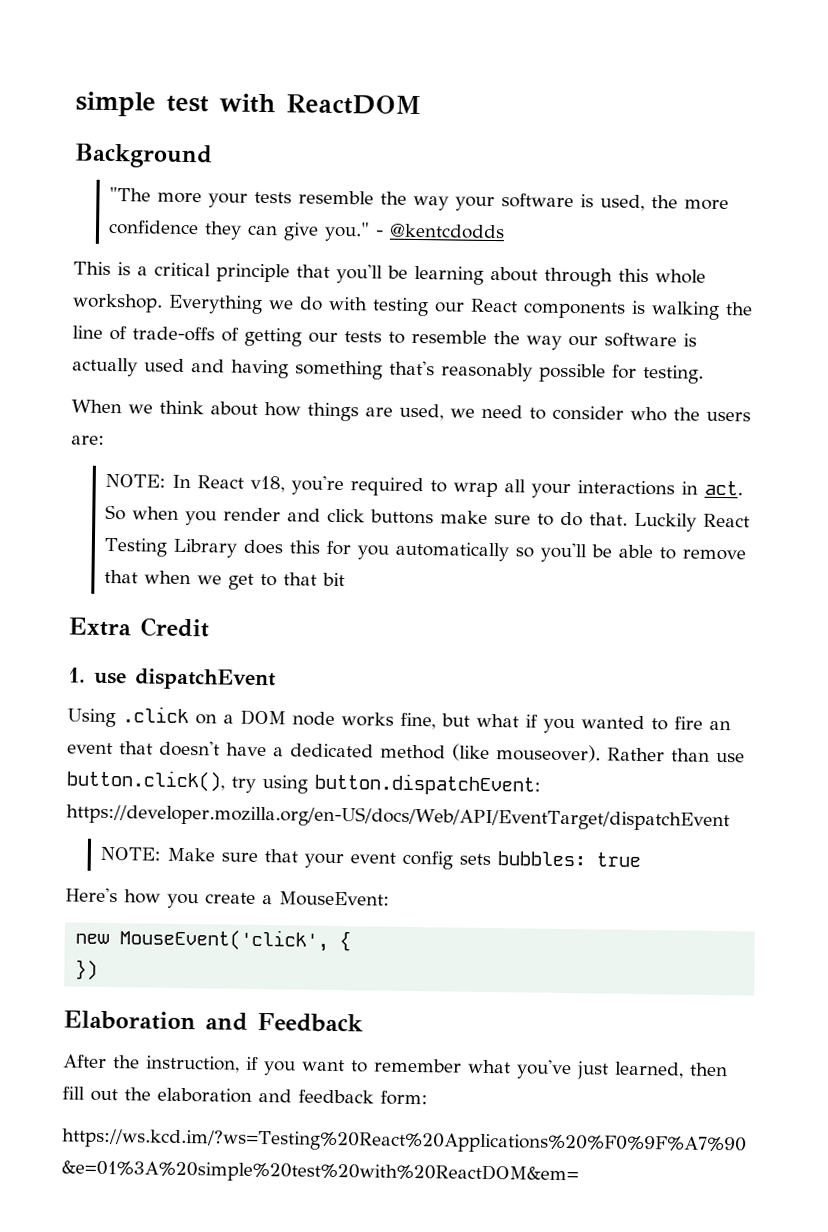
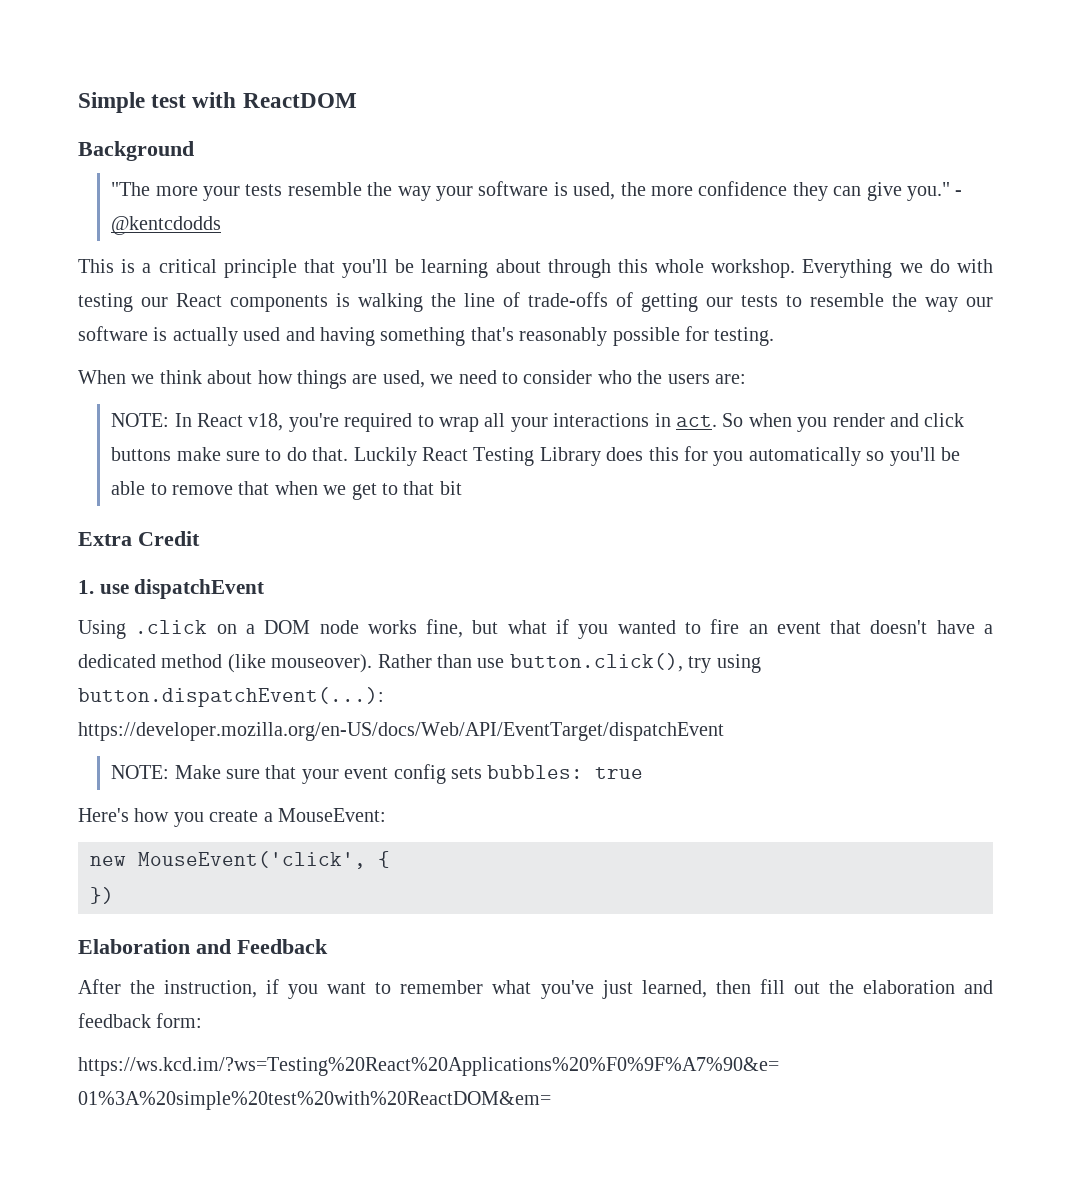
- simple test with ReactDOM
+ Simple test with ReactDOM
- Rather than use button.click(), try using button.dispatchEvent: https://developer.mozilla.org/en-US/docs/Web/API/EventTarget/dispatchEvent
+ Rather than use button.click(), try using button.dispatchEvent(...): https://developer.mozilla.org/en-US/docs/Web/API/EventTarget/dispatchEvent

